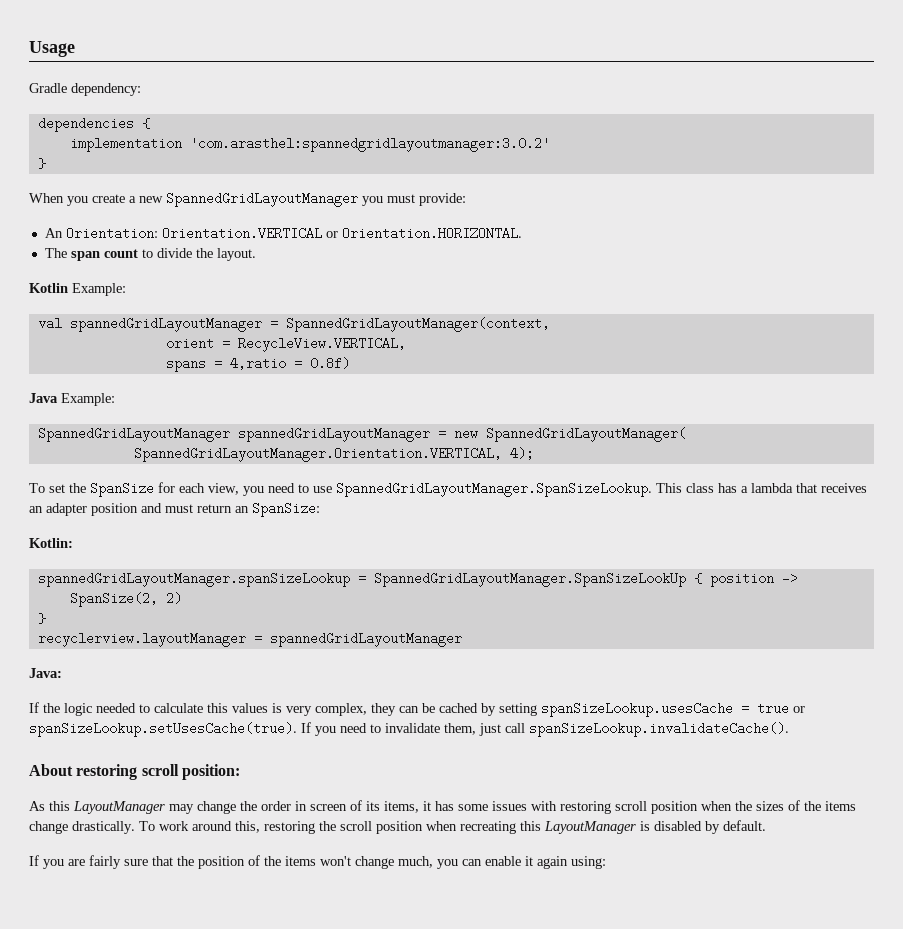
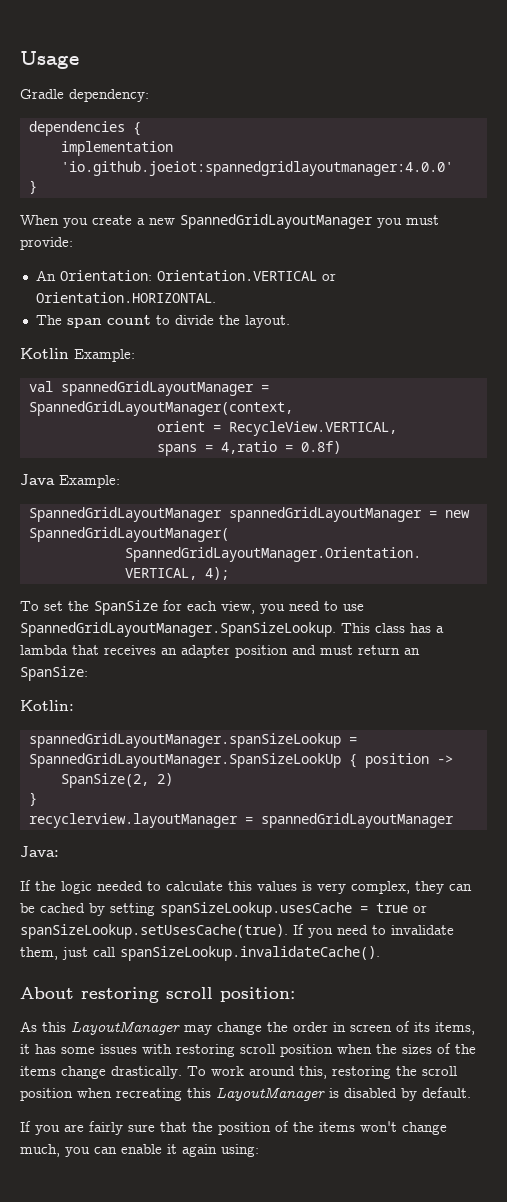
- implementation 'com.arasthel:spannedgridlayoutmanager:3.0.2'
+ implementation 'io.github.joeiot:spannedgridlayoutmanager:4.0.0'

